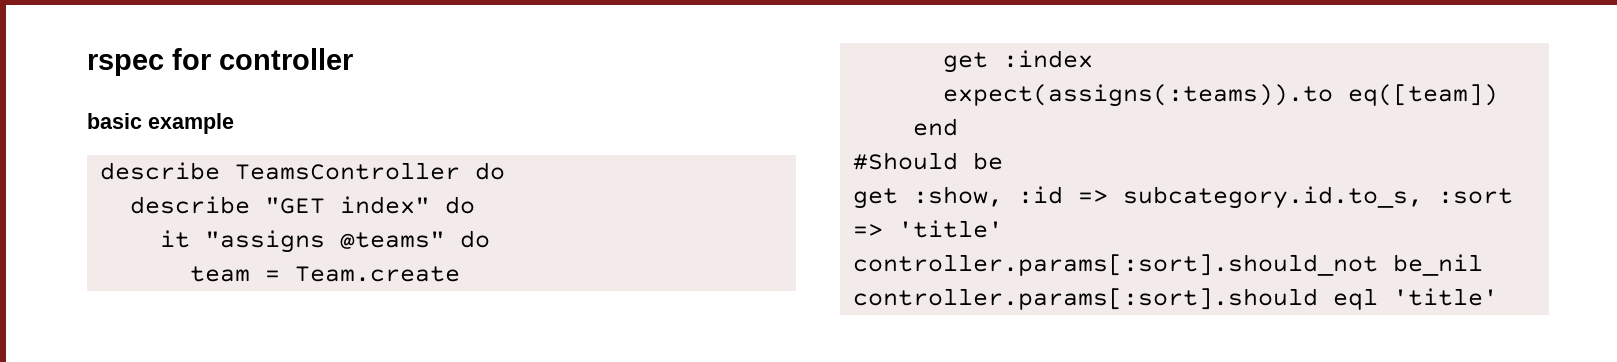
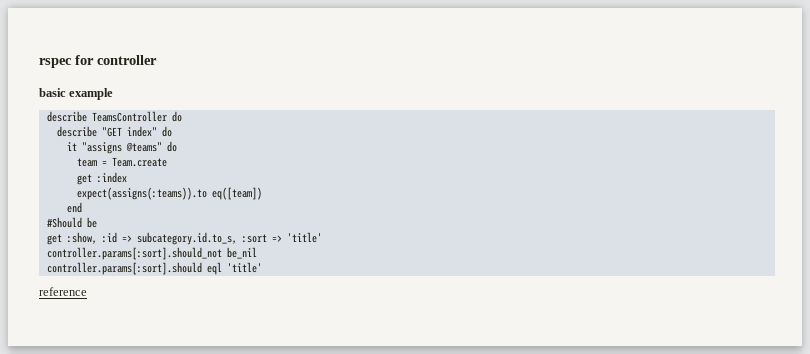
+ reference

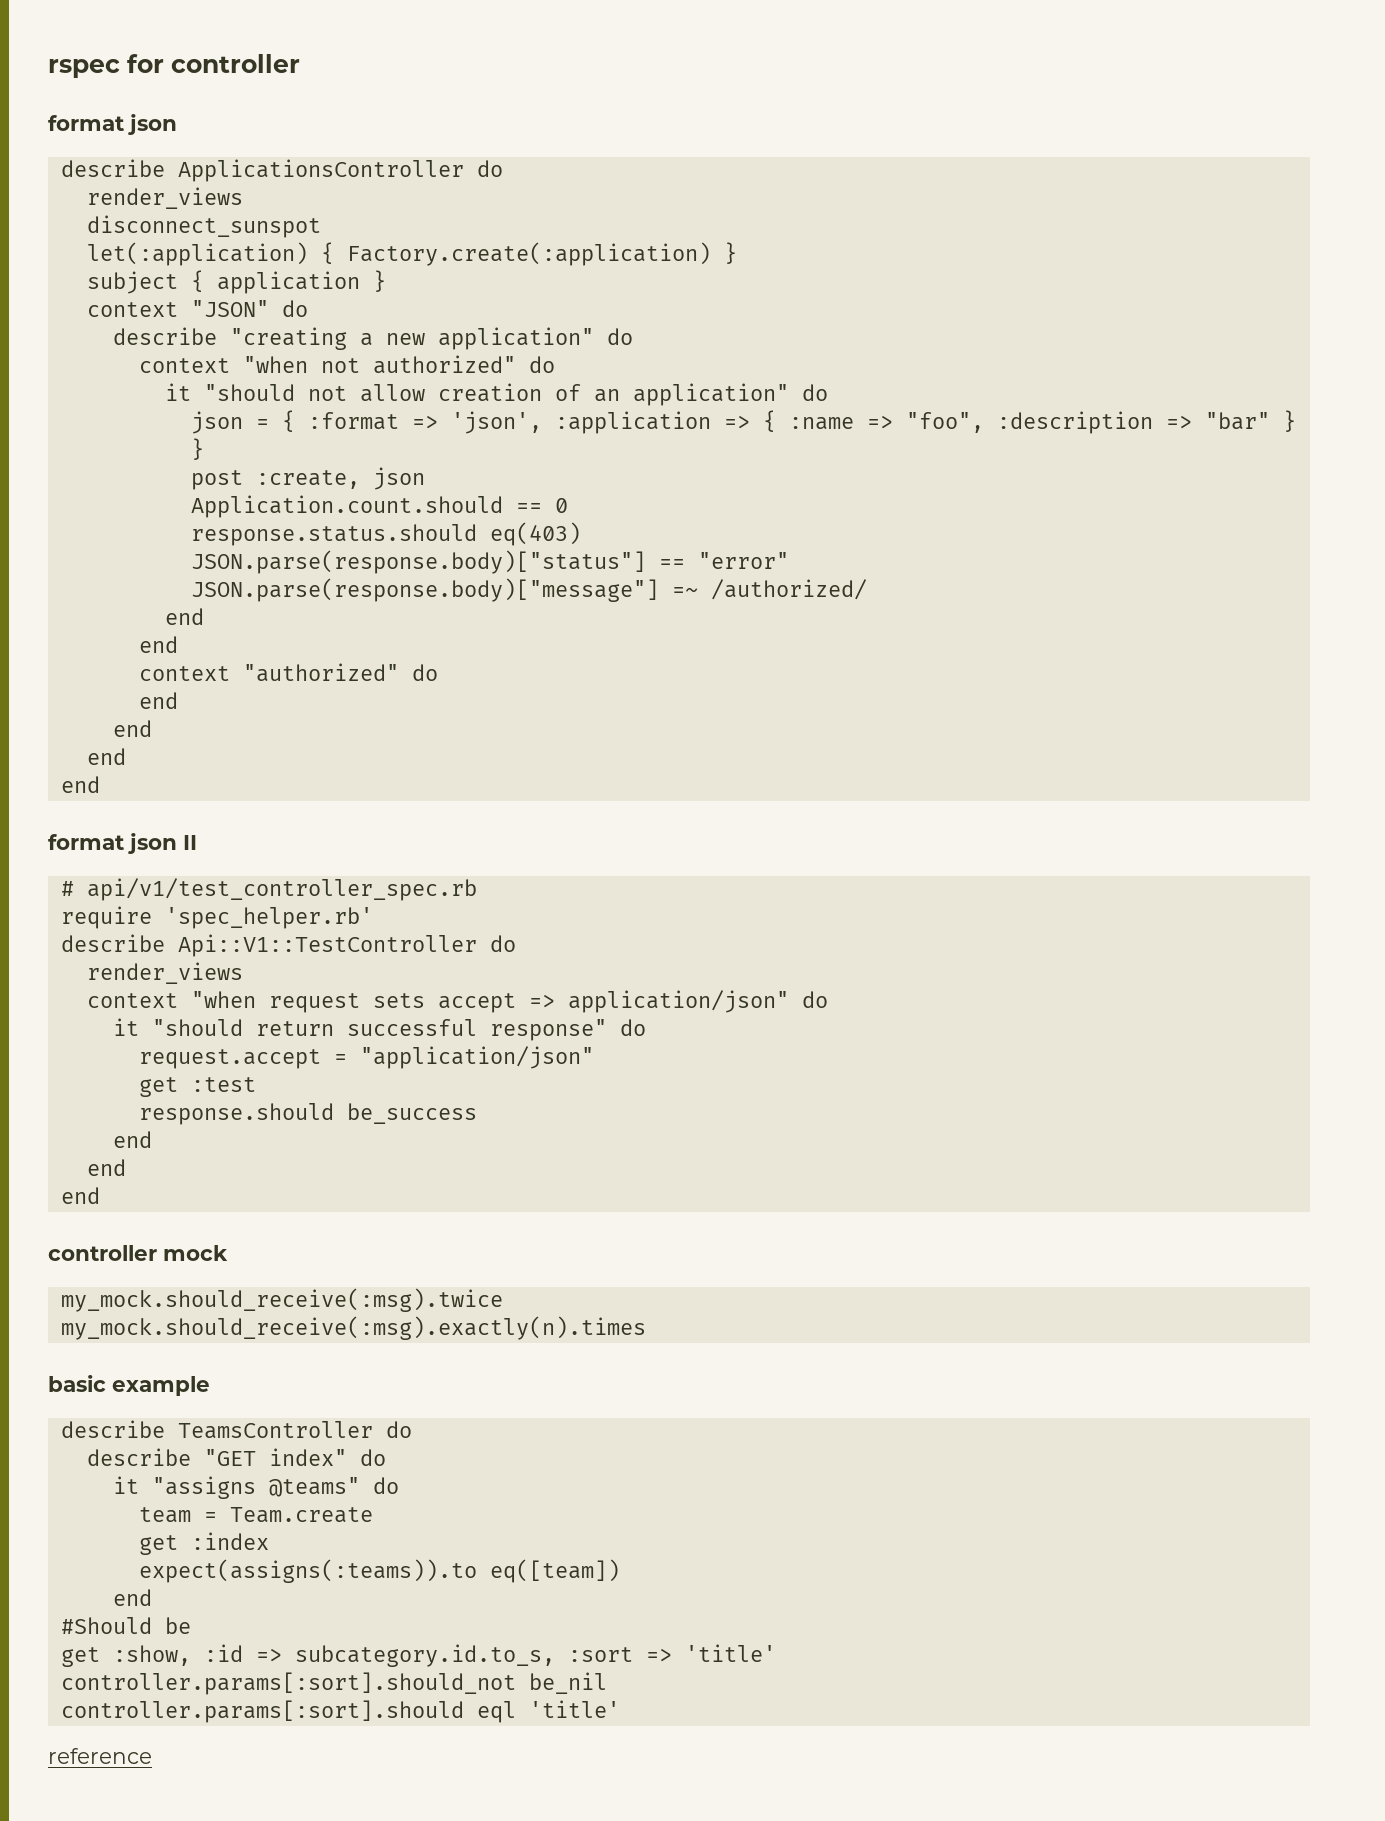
  rspec for controller
+ format json
+ describe ApplicationsController do
+ render_views
+ disconnect_sunspot
+ let(:application) { Factory.create(:application) }
+ subject { application }
+ context "JSON" do
+ describe "creating a new application" do
+ context "when not authorized" do
+ it "should not allow creation of an application" do
+ json = { :format => 'json', :application => { :name => "foo", :description => "bar" } }
+ post :create, json
+ Application.count.should == 0
+ response.status.should eq(403)
+ JSON.parse(response.body)["status"] == "error"
+ JSON.parse(response.body)["message"] =~ /authorized/
+ end
+ end
+ context "authorized" do
+ end
+ end
+ end
+ end
+ format json II
+ # api/v1/test_controller_spec.rb
+ require 'spec_helper.rb'
+ describe Api::V1::TestController do
+ render_views
+ context "when request sets accept => application/json" do
+ it "should return successful response" do
+ request.accept = "application/json"
+ get :test
+ response.should be_success
+ end
+ end
+ end
+ controller mock
+ my_mock.should_receive(:msg).twice
+ my_mock.should_receive(:msg).exactly(n).times

